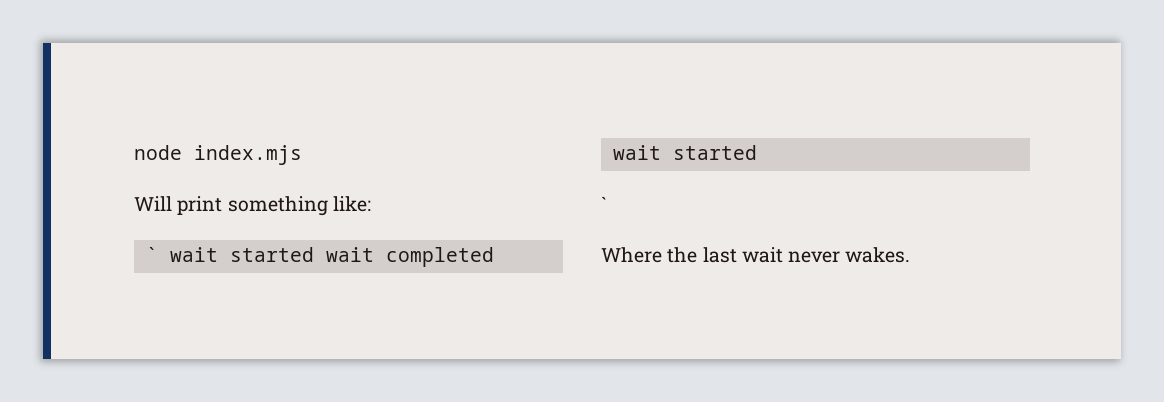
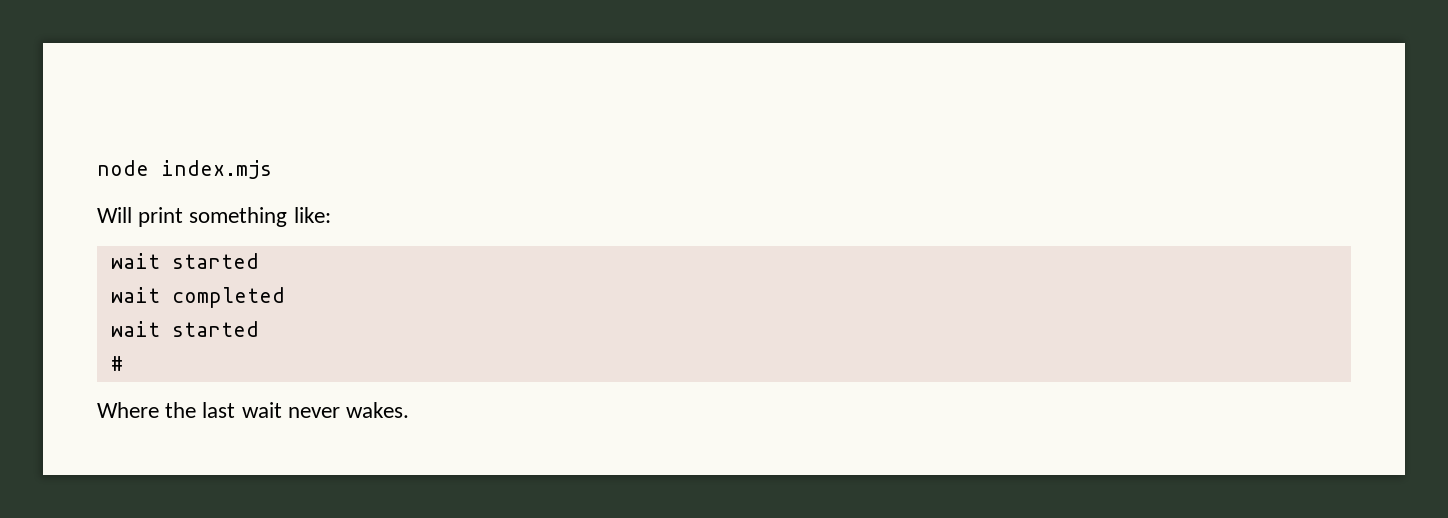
  Will print something like:
- ` wait started wait completed wait started
- `
+ wait started
+ wait completed
+ wait started
+ #

